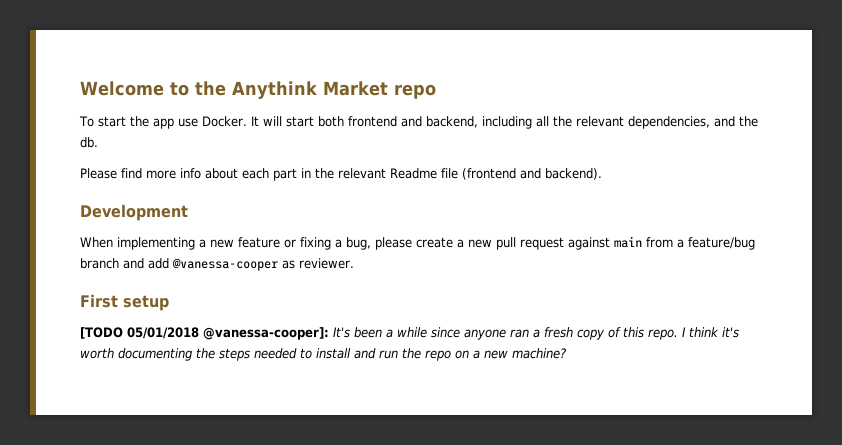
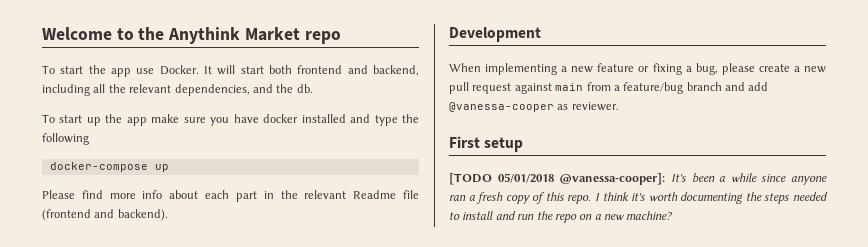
+ To start up the app make sure you have docker installed and type the following
+ docker-compose up

